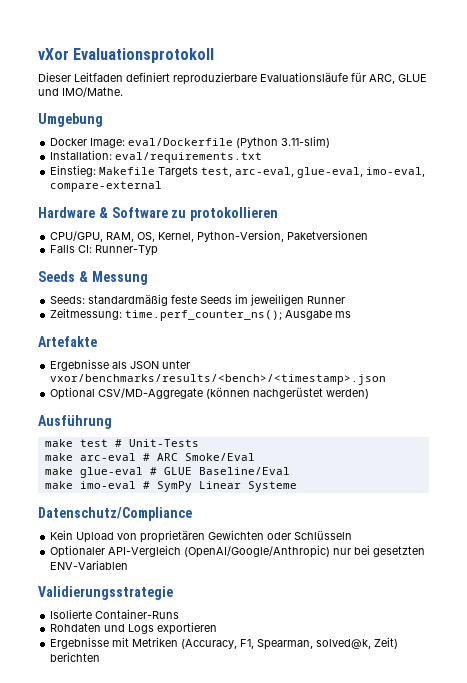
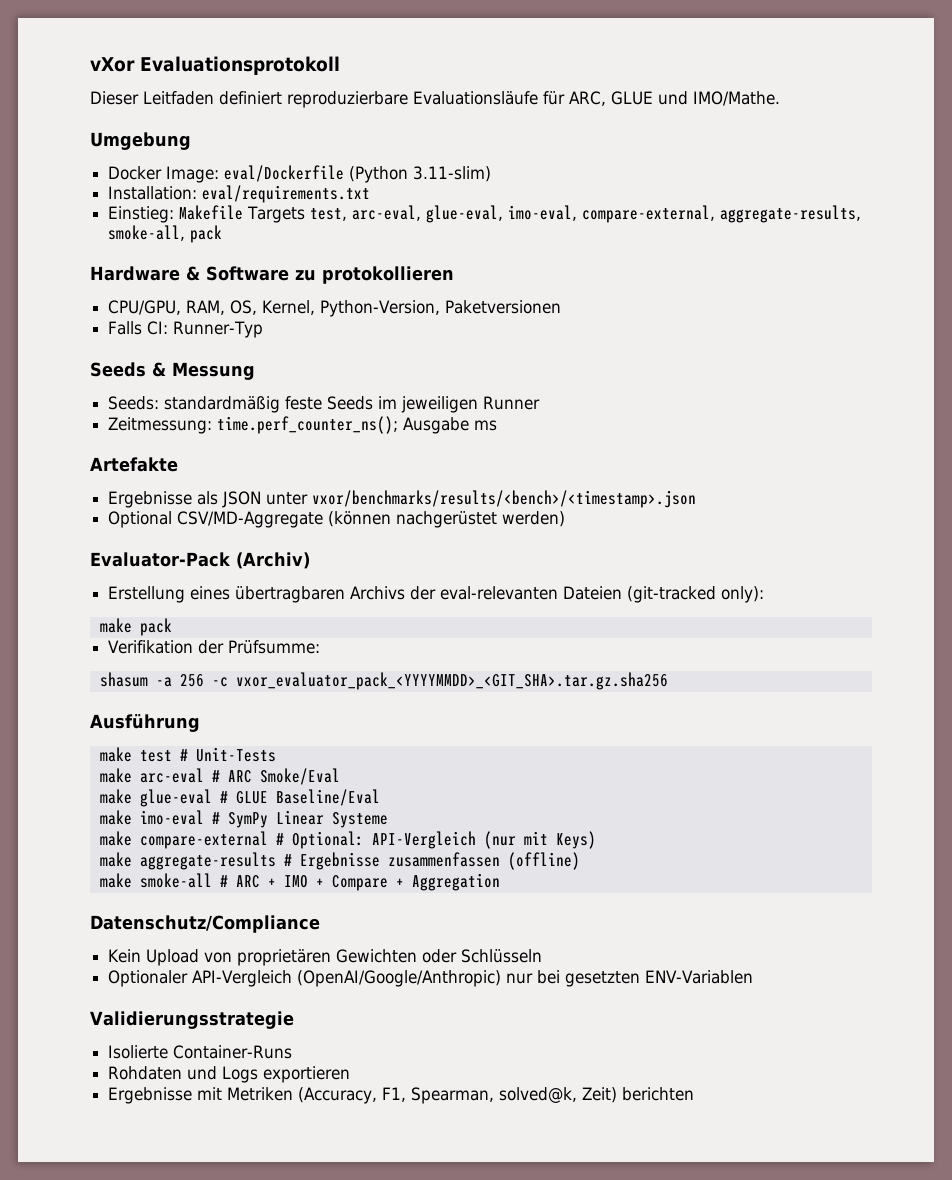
- Einstieg: Makefile Targets test, arc-eval, glue-eval, imo-eval, compare-external
+ Einstieg: Makefile Targets test, arc-eval, glue-eval, imo-eval, compare-external, aggregate-results, smoke-all, pack
+ Evaluator-Pack (Archiv)
+ Erstellung eines übertragbaren Archivs der eval-relevanten Dateien (git-tracked only):
+ make pack
+ Verifikation der Prüfsumme:
+ shasum -a 256 -c vxor_evaluator_pack_<YYYYMMDD>_<GIT_SHA>.tar.gz.sha256
+ make compare-external # Optional: API-Vergleich (nur mit Keys)
+ make aggregate-results # Ergebnisse zusammenfassen (offline)
+ make smoke-all # ARC + IMO + Compare + Aggregation

